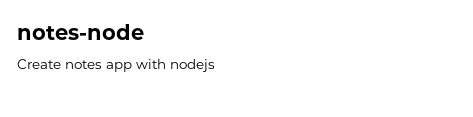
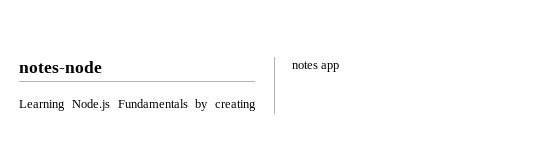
- Create notes app with nodejs
+ Learning Node.js Fundamentals by creating notes app

